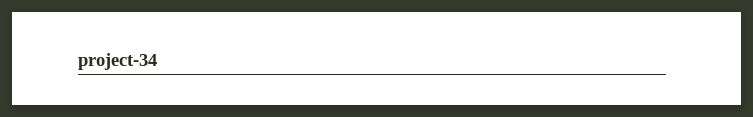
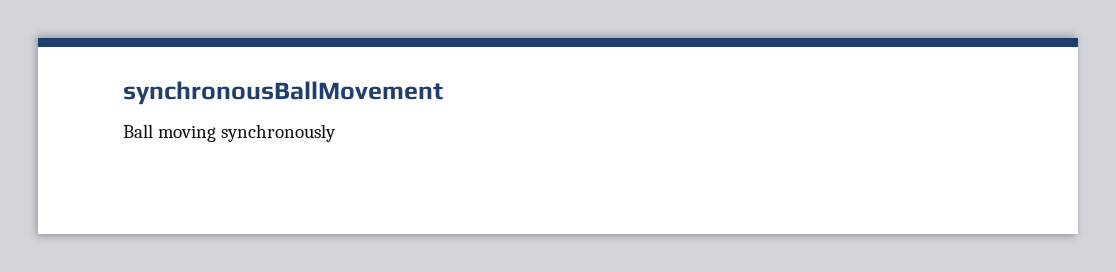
- project-34
+ synchronousBallMovement
+ Ball moving synchronously

